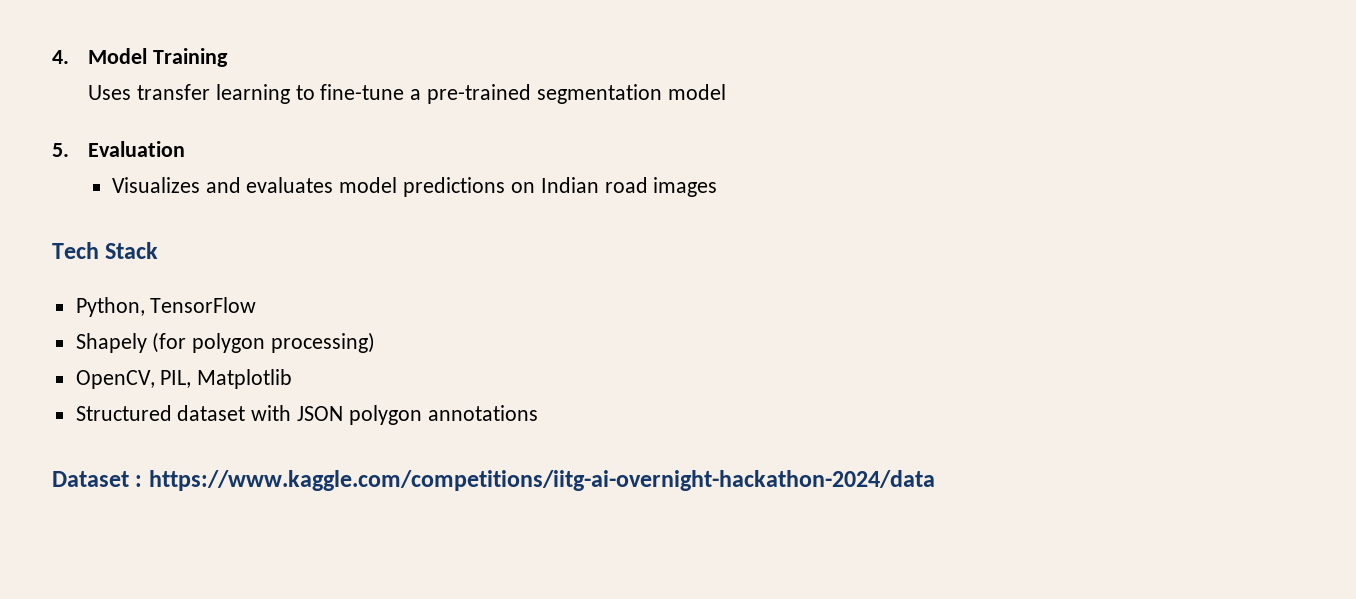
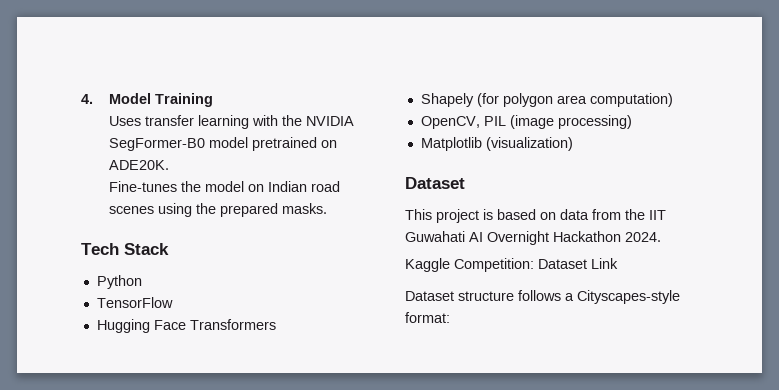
- Uses transfer learning to fine-tune a pre-trained segmentation model
- 5. Evaluation
- Visualizes and evaluates model predictions on Indian road images
+ Uses transfer learning with the NVIDIA SegFormer-B0 model pretrained on ADE20K.
+ Fine-tunes the model on Indian road scenes using the prepared masks.
- Python, TensorFlow
+ Python
+ TensorFlow
+ Hugging Face Transformers
- Shapely (for polygon processing)
+ Shapely (for polygon area computation)
+ OpenCV, PIL (image processing)
- OpenCV, PIL, Matplotlib
- Structured dataset with JSON polygon annotations
- Dataset : https://www.kaggle.com/competitions/iitg-ai-overnight-hackathon-2024/data
+ Matplotlib (visualization)
+ Dataset
+ This project is based on data from the IIT Guwahati AI Overnight Hackathon 2024.
+ Kaggle Competition: Dataset Link
+ Dataset structure follows a Cityscapes-style format:

